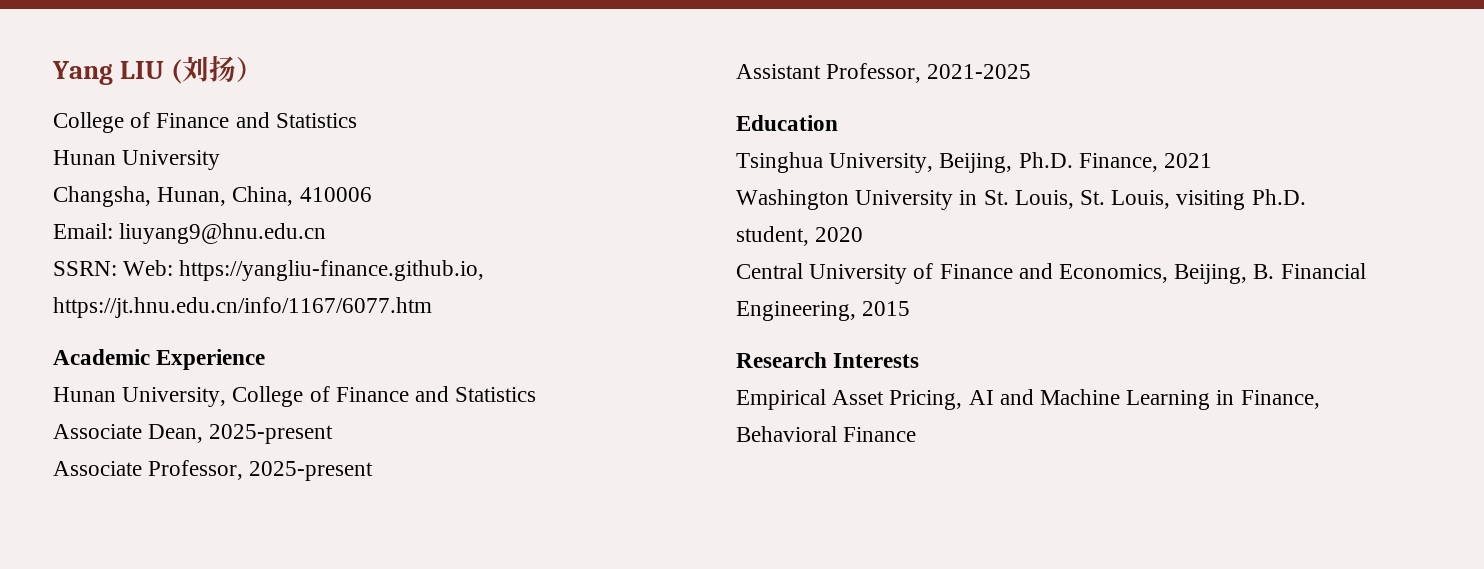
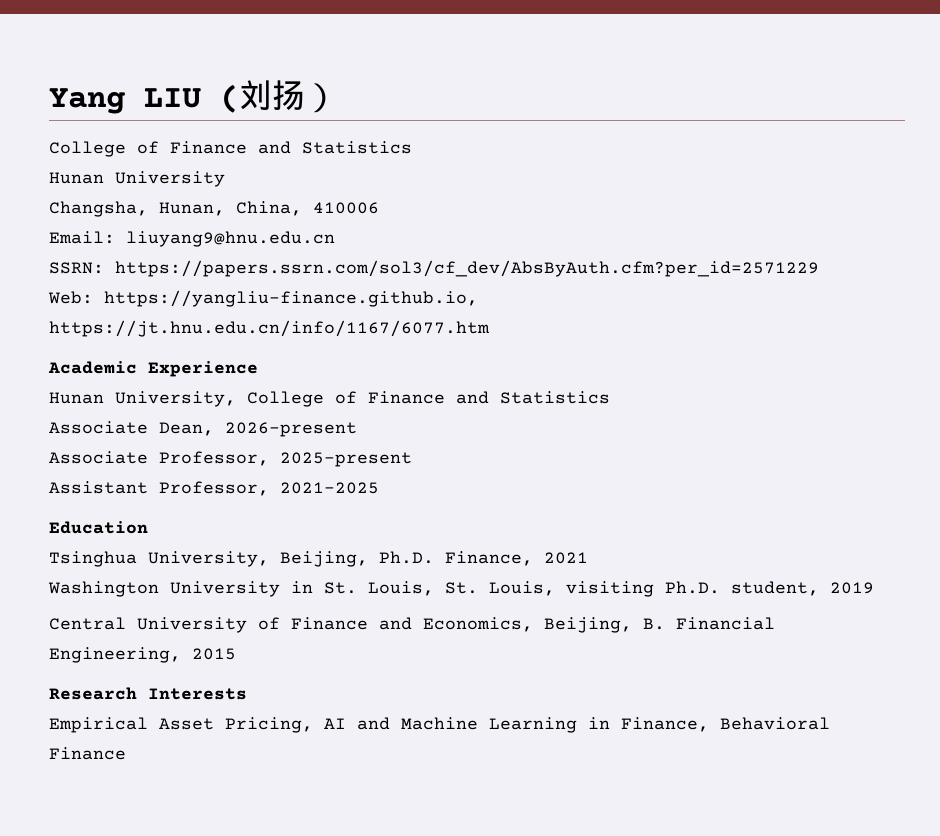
- SSRN: Web: https://yangliu-finance.github.io, https://jt.hnu.edu.cn/info/1167/6077.htm
+ SSRN: https://papers.ssrn.com/sol3/cf_dev/AbsByAuth.cfm?per_id=2571229
+ Web: https://yangliu-finance.github.io, https://jt.hnu.edu.cn/info/1167/6077.htm
- Associate Dean, 2025-present
+ Associate Dean, 2026-present
- Washington University in St. Louis, St. Louis, visiting Ph.D. student, 2020
+ Washington University in St. Louis, St. Louis, visiting Ph.D. student, 2019

